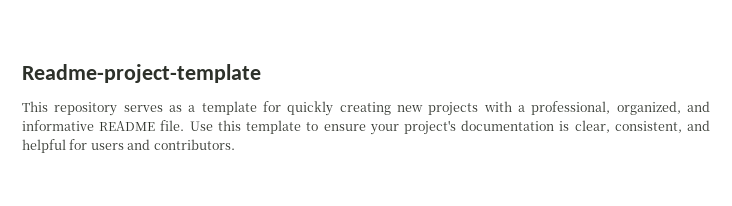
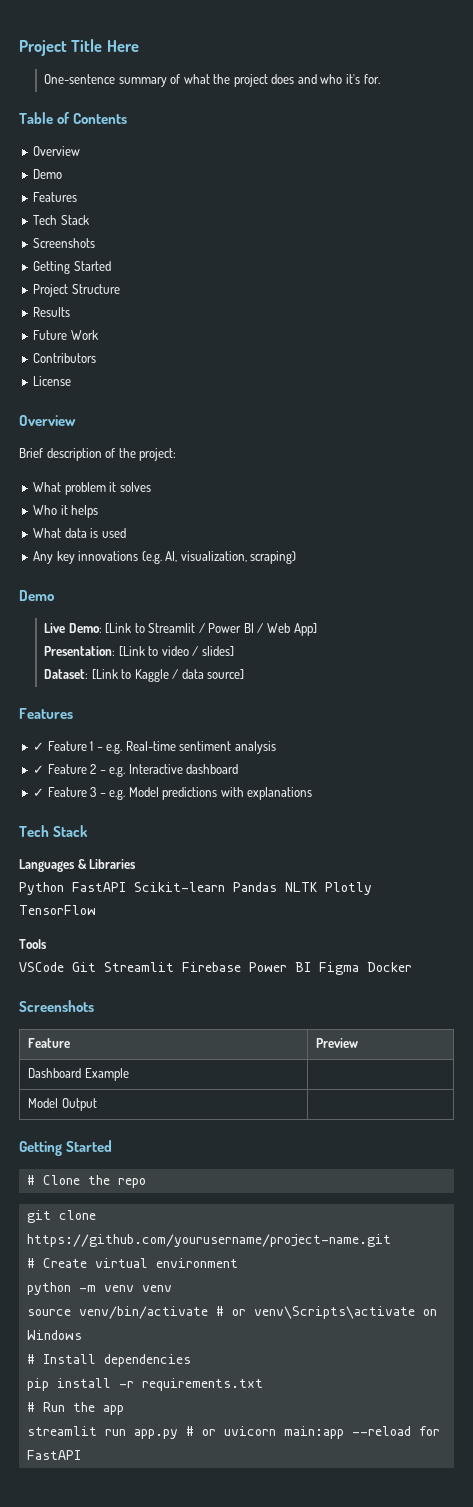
- Readme-project-template
- This repository serves as a template for quickly creating new projects with a professional, organized, and informative README file. Use this template to ensure your project's documentation is clear, consistent, and helpful for users and contributors.
+ Project Title Here
+ One-sentence summary of what the project does and who it's for.
+ Table of Contents
+ Overview
+ Demo
+ Features
+ Tech Stack
+ Screenshots
+ Getting Started
+ Project Structure
+ Results
+ Future Work
+ Contributors
+ License
+ Overview
+ Brief description of the project:
+ What problem it solves
+ Who it helps
+ What data is used
+ Any key innovations (e.g. AI, visualization, scraping)
+ Demo
+ Live Demo: [Link to Streamlit / Power BI / Web App]
+ Presentation: [Link to video / slides]
+ Dataset: [Link to Kaggle / data source]
+ Features
+ ✓ Feature 1 – e.g. Real-time sentiment analysis
+ ✓ Feature 2 – e.g. Interactive dashboard
+ ✓ Feature 3 – e.g. Model predictions with explanations
+ Tech Stack
+ Languages & Libraries
+ Python FastAPI Scikit-learn Pandas NLTK Plotly TensorFlow
+ Tools
+ VSCode Git Streamlit Firebase Power BI Figma Docker
+ Screenshots
+ Feature | Preview
+ Dashboard Example |
+ Model Output |
+ Getting Started
+ # Clone the repo
+ git clone https://github.com/yourusername/project-name.git
+ # Create virtual environment
+ python -m venv venv
+ source venv/bin/activate # or venv\Scripts\activate on Windows
+ # Install dependencies
+ pip install -r requirements.txt
+ # Run the app
+ streamlit run app.py # or uvicorn main:app --reload for FastAPI

